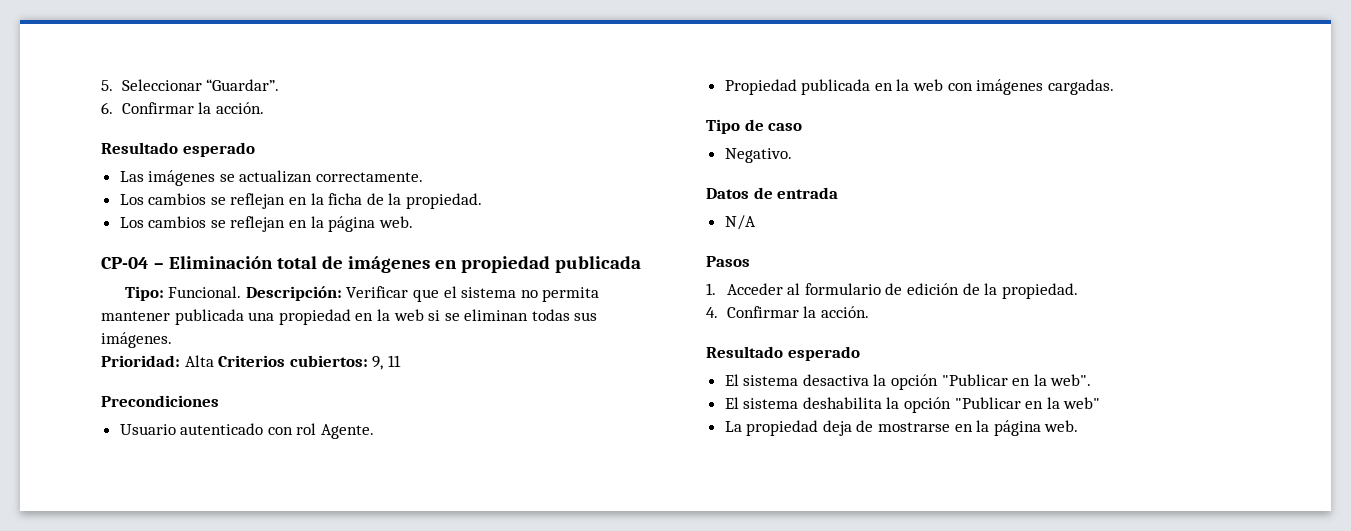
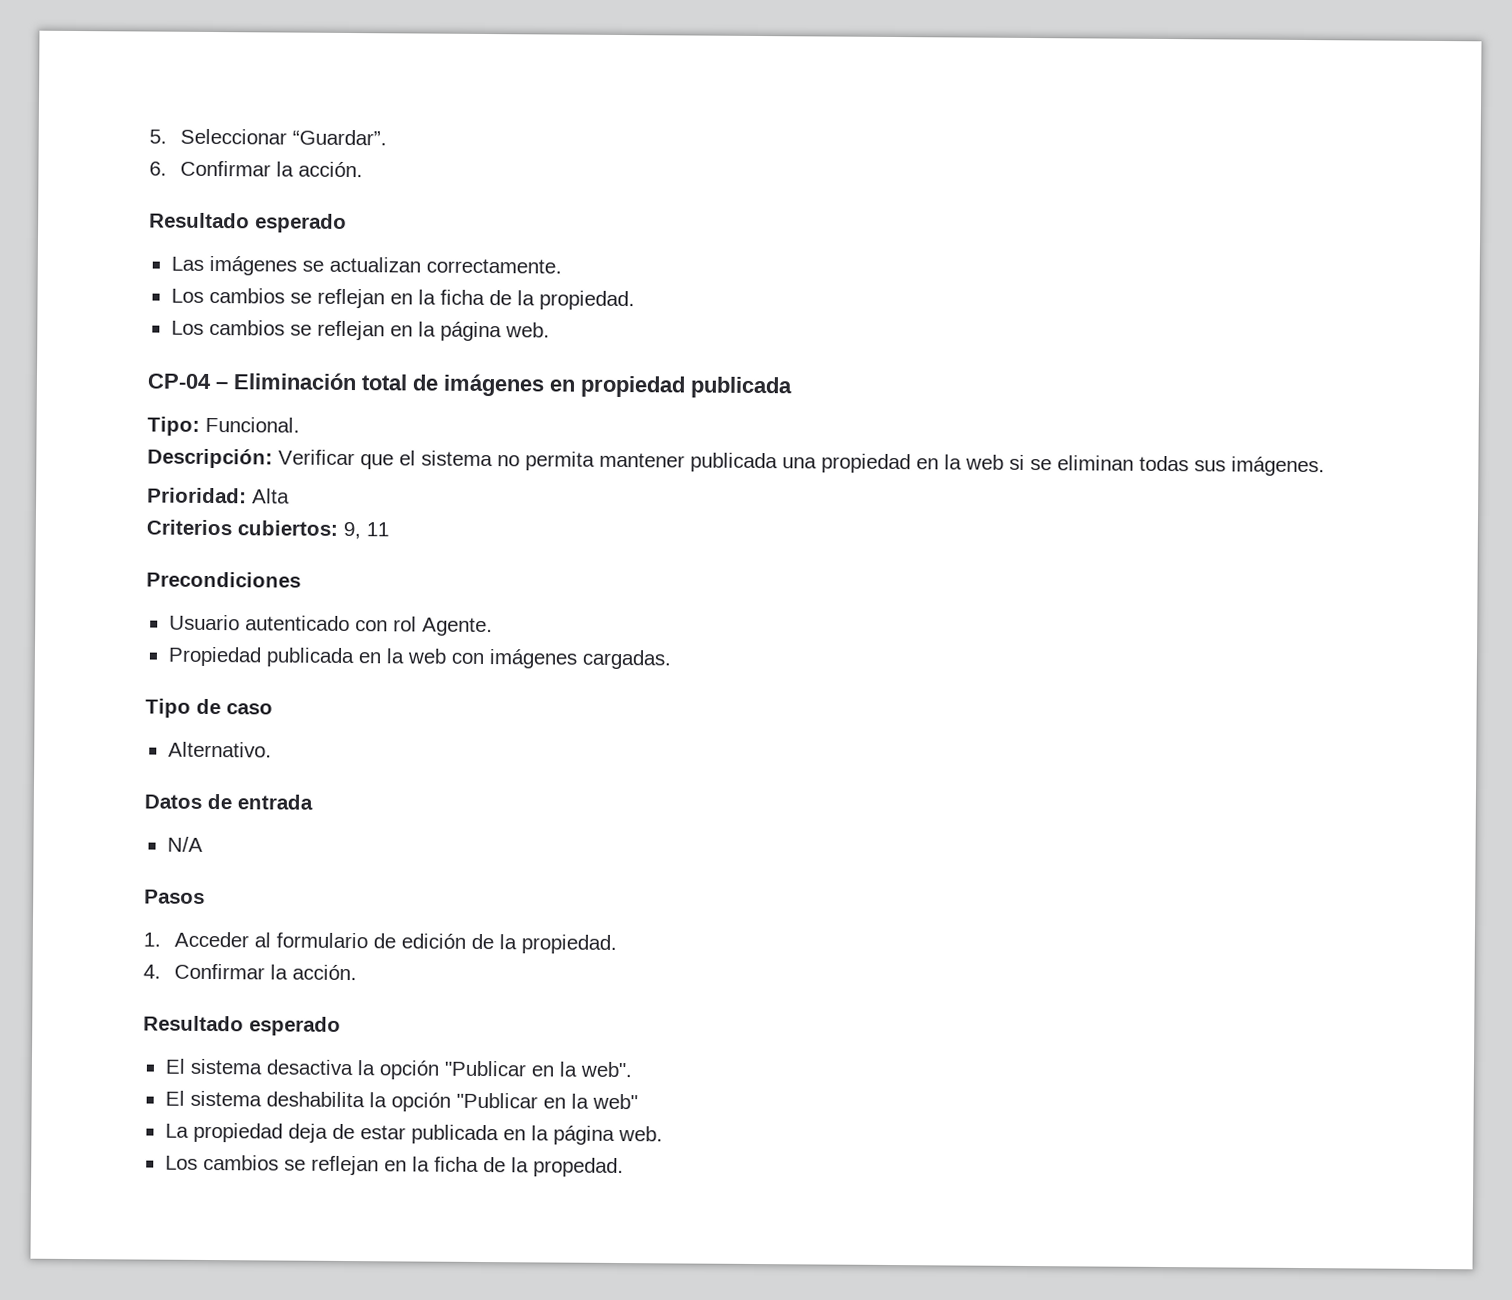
- Tipo: Funcional. Descripción: Verificar que el sistema no permita mantener publicada una propiedad en la web si se eliminan todas sus imágenes.
+ Tipo: Funcional.
+ Descripción: Verificar que el sistema no permita mantener publicada una propiedad en la web si se eliminan todas sus imágenes.
- Prioridad: Alta Criterios cubiertos: 9, 11
+ Prioridad: Alta
+ Criterios cubiertos: 9, 11
- Negativo.
+ Alternativo.
- La propiedad deja de mostrarse en la página web.
+ La propiedad deja de estar publicada en la página web.
+ Los cambios se reflejan en la ficha de la propedad.

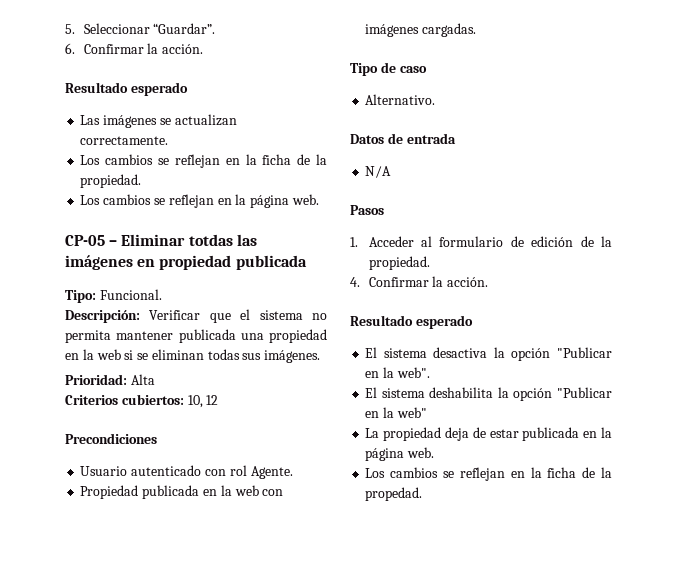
- CP-04 – Eliminación total de imágenes en propiedad publicada
+ CP-05 – Eliminar totdas las imágenes en propiedad publicada
- Criterios cubiertos: 9, 11
+ Criterios cubiertos: 10, 12

